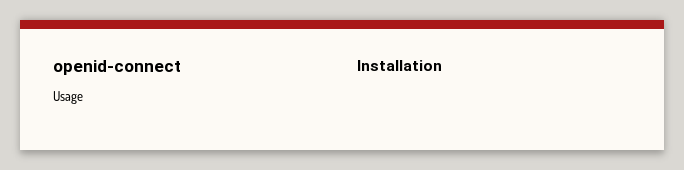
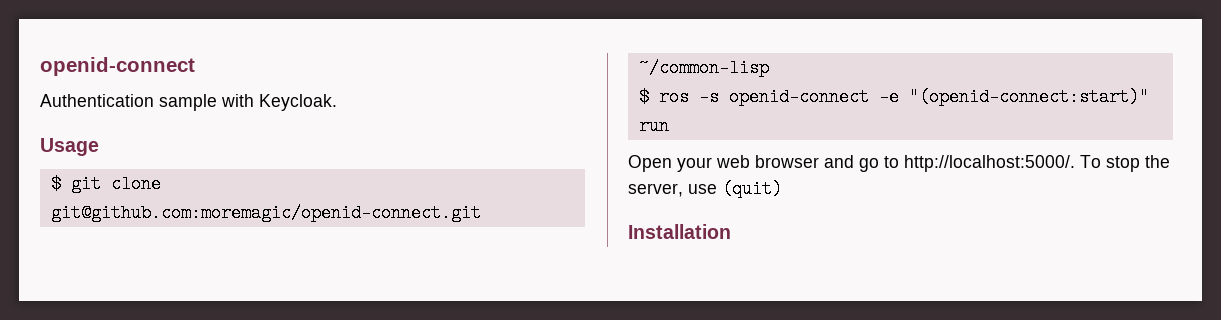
+ Authentication sample with Keycloak.
  Usage
+ $ git clone git@github.com:moremagic/openid-connect.git ~/common-lisp
+ $ ros -s openid-connect -e "(openid-connect:start)" run
+ Open your web browser and go to http://localhost:5000/. To stop the server, use (quit)

